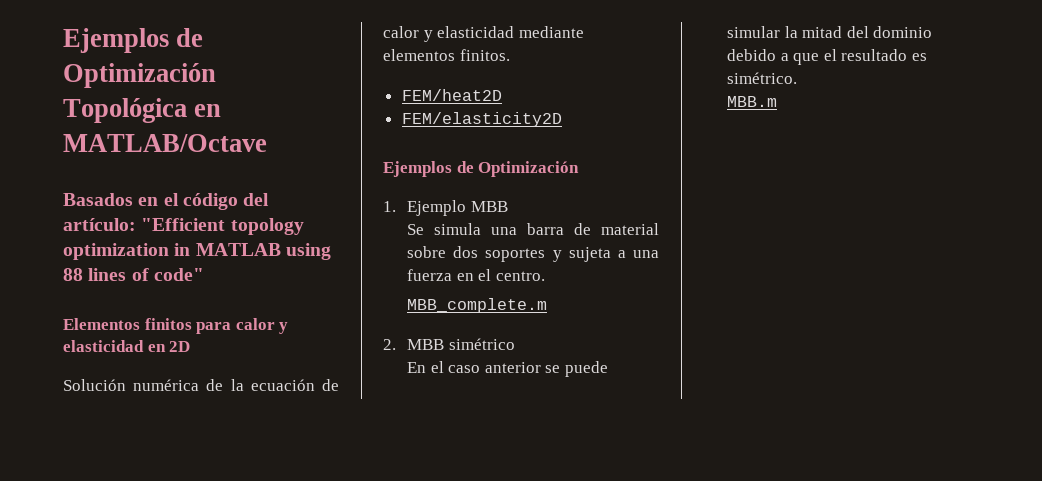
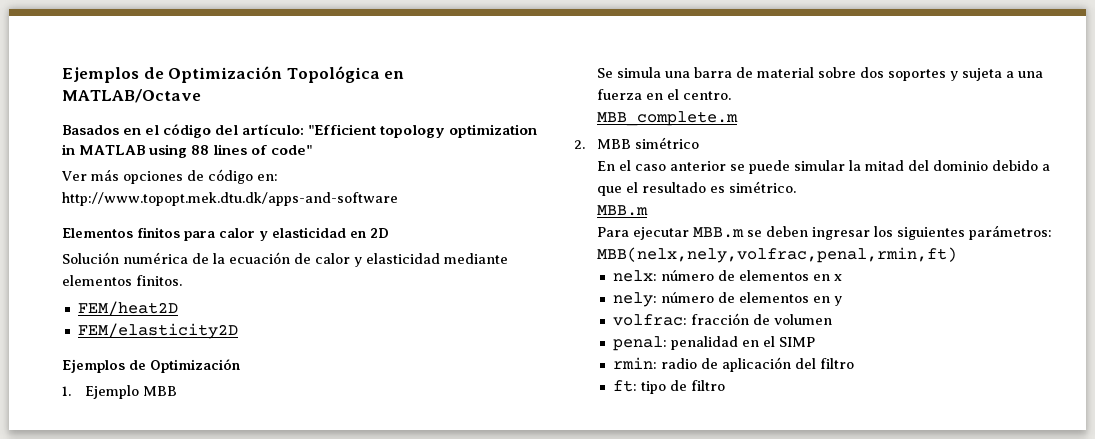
+ Ver más opciones de código en: http://www.topopt.mek.dtu.dk/apps-and-software
+ Para ejecutar MBB.m se deben ingresar los siguientes parámetros: MBB(nelx,nely,volfrac,penal,rmin,ft)
+ nelx: número de elementos en x
+ nely: número de elementos en y
+ volfrac: fracción de volumen
+ penal: penalidad en el SIMP
+ rmin: radio de aplicación del filtro
+ ft: tipo de filtro

